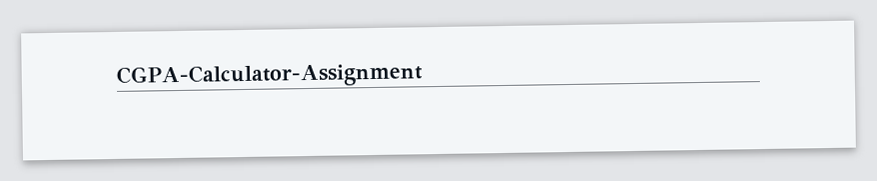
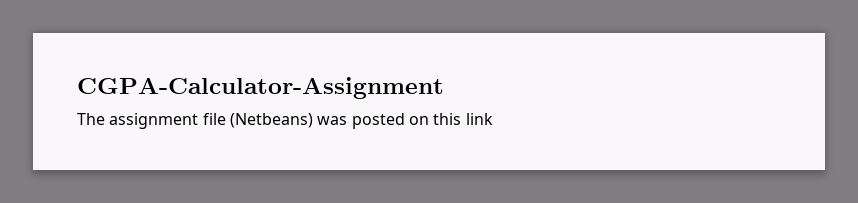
+ The assignment file (Netbeans) was posted on this link

